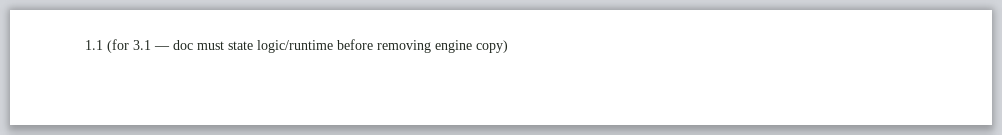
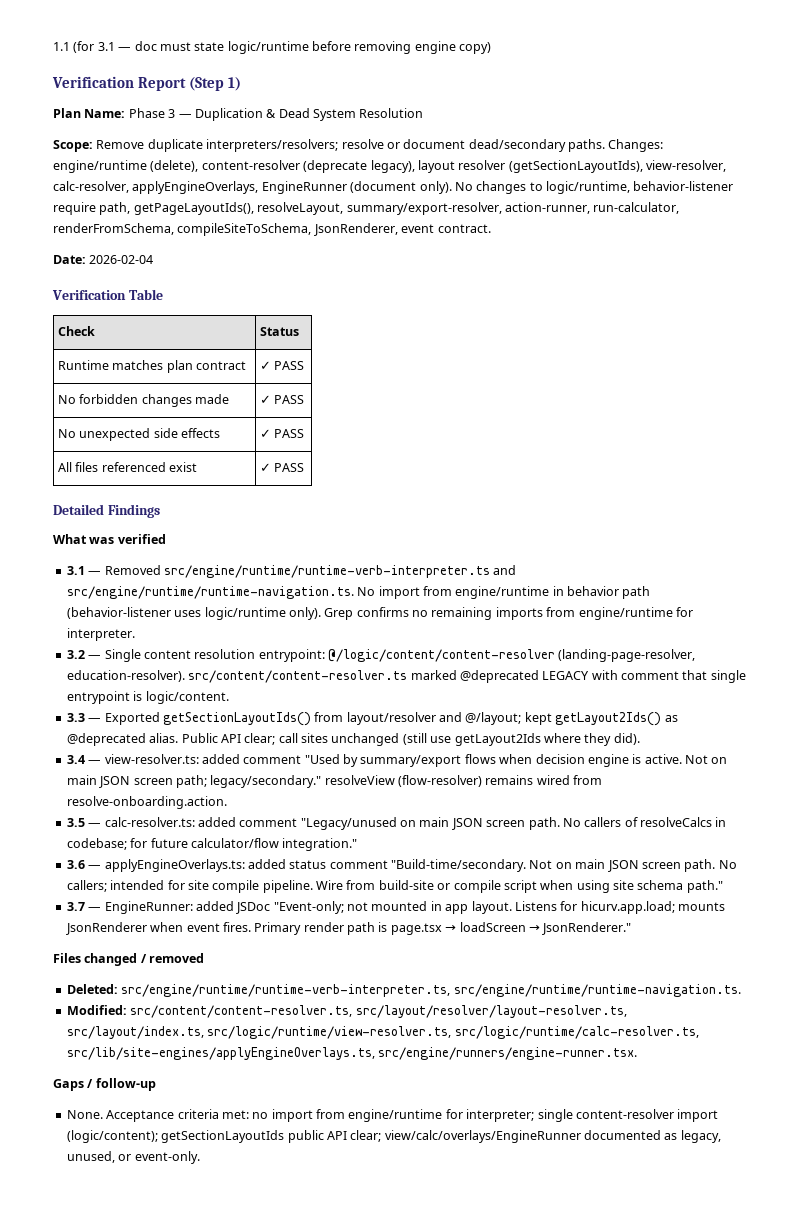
+ Verification Report (Step 1)
+ Plan Name: Phase 3 — Duplication & Dead System Resolution
+ Scope: Remove duplicate interpreters/resolvers; resolve or document dead/secondary paths. Changes: engine/runtime (delete), content-resolver (deprecate legacy), layout resolver (getSectionLayoutIds), view-resolver, calc-resolver, applyEngineOverlays, EngineRunner (document only). No changes to logic/runtime, behavior-listener require path, getPageLayoutIds(), resolveLayout, summary/export-resolver, action-runner, run-calculator, renderFromSchema, compileSiteToSchema, JsonRenderer, event contract.
+ Date: 2026-02-04
+ Verification Table
+ Check | Status
+ Runtime matches plan contract | ✓ PASS
+ No forbidden changes made | ✓ PASS
+ No unexpected side effects | ✓ PASS
+ All files referenced exist | ✓ PASS
+ Detailed Findings
+ What was verified
+ 3.1 — Removed src/engine/runtime/runtime-verb-interpreter.ts and src/engine/runtime/runtime-navigation.ts. No import from engine/runtime in behavior path (behavior-listener uses logic/runtime only). Grep confirms no remaining imports from engine/runtime for interpreter.
+ 3.2 — Single content resolution entrypoint: @/logic/content/content-resolver (landing-page-resolver, education-resolver). src/content/content-resolver.ts marked @deprecated LEGACY with comment that single entrypoint is logic/content.
+ 3.3 — Exported getSectionLayoutIds() from layout/resolver and @/layout; kept getLayout2Ids() as @deprecated alias. Public API clear; call sites unchanged (still use getLayout2Ids where they did).
+ 3.4 — view-resolver.ts: added comment "Used by summary/export flows when decision engine is active. Not on main JSON screen path; legacy/secondary." resolveView (flow-resolver) remains wired from resolve-onboarding.action.
+ 3.5 — calc-resolver.ts: added comment "Legacy/unused on main JSON screen path. No callers of resolveCalcs in codebase; for future calculator/flow integration."
+ 3.6 — applyEngineOverlays.ts: added status comment "Build-time/secondary. Not on main JSON screen path. No callers; intended for site compile pipeline. Wire from build-site or compile script when using site schema path."
+ 3.7 — EngineRunner: added JSDoc "Event-only; not mounted in app layout. Listens for hicurv.app.load; mounts JsonRenderer when event fires. Primary render path is page.tsx → loadScreen → JsonRenderer."
+ Files changed / removed
+ Deleted: src/engine/runtime/runtime-verb-interpreter.ts, src/engine/runtime/runtime-navigation.ts.
+ Modified: src/content/content-resolver.ts, src/layout/resolver/layout-resolver.ts, src/layout/index.ts, src/logic/runtime/view-resolver.ts, src/logic/runtime/calc-resolver.ts, src/lib/site-engines/applyEngineOverlays.ts, src/engine/runners/engine-runner.tsx.
+ Gaps / follow-up
+ None. Acceptance criteria met: no import from engine/runtime for interpreter; single content-resolver import (logic/content); getSectionLayoutIds public API clear; view/calc/overlays/EngineRunner documented as legacy, unused, or event-only.

